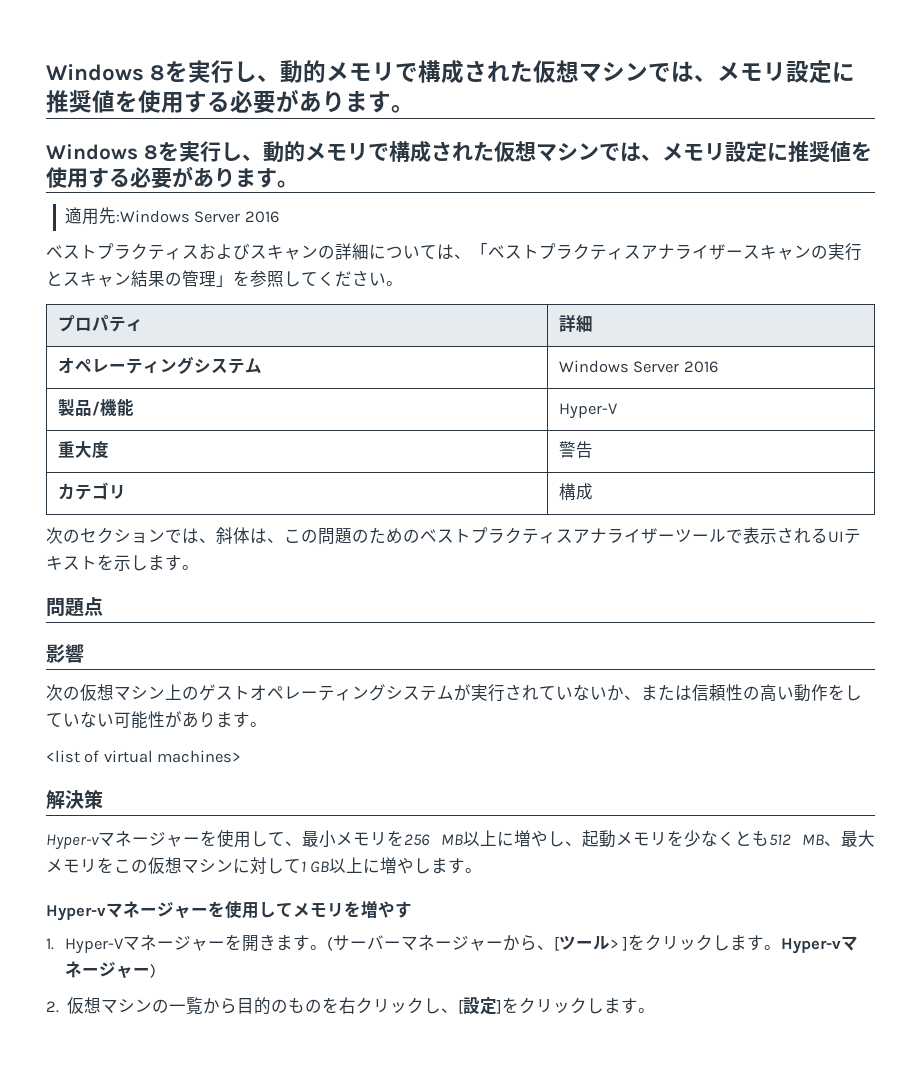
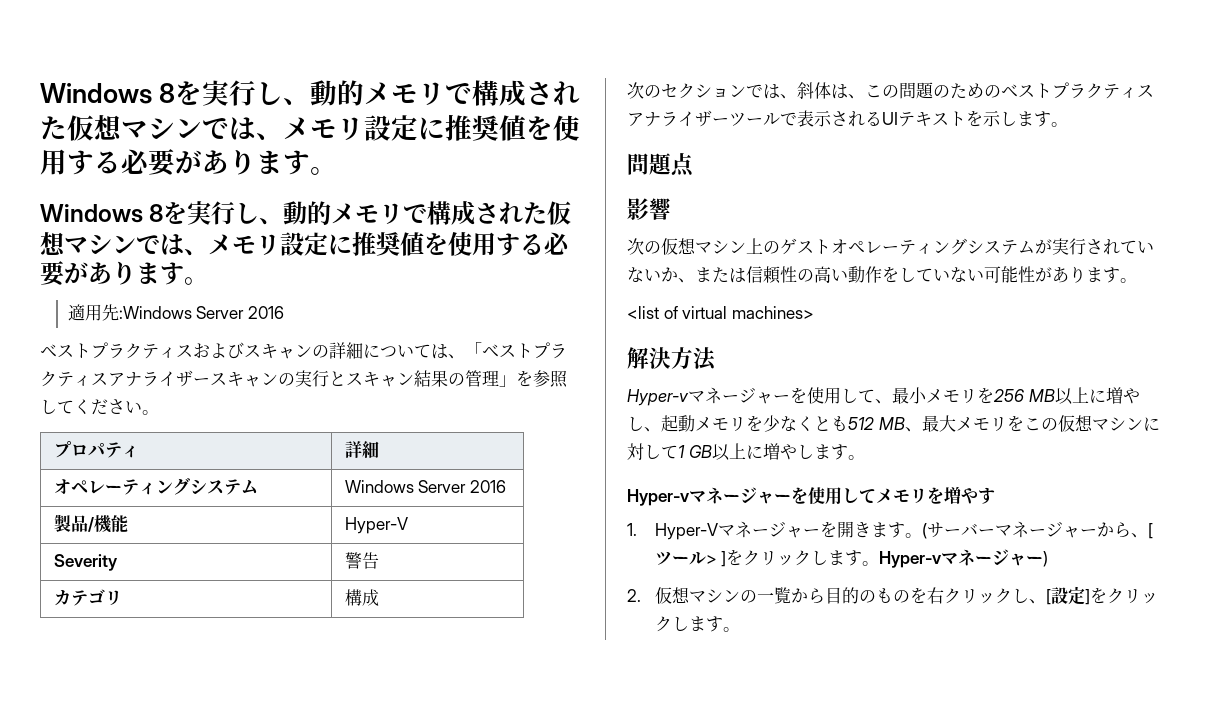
- 重大度 | 警告
+ Severity | 警告
- 解決策
+ 解決方法

